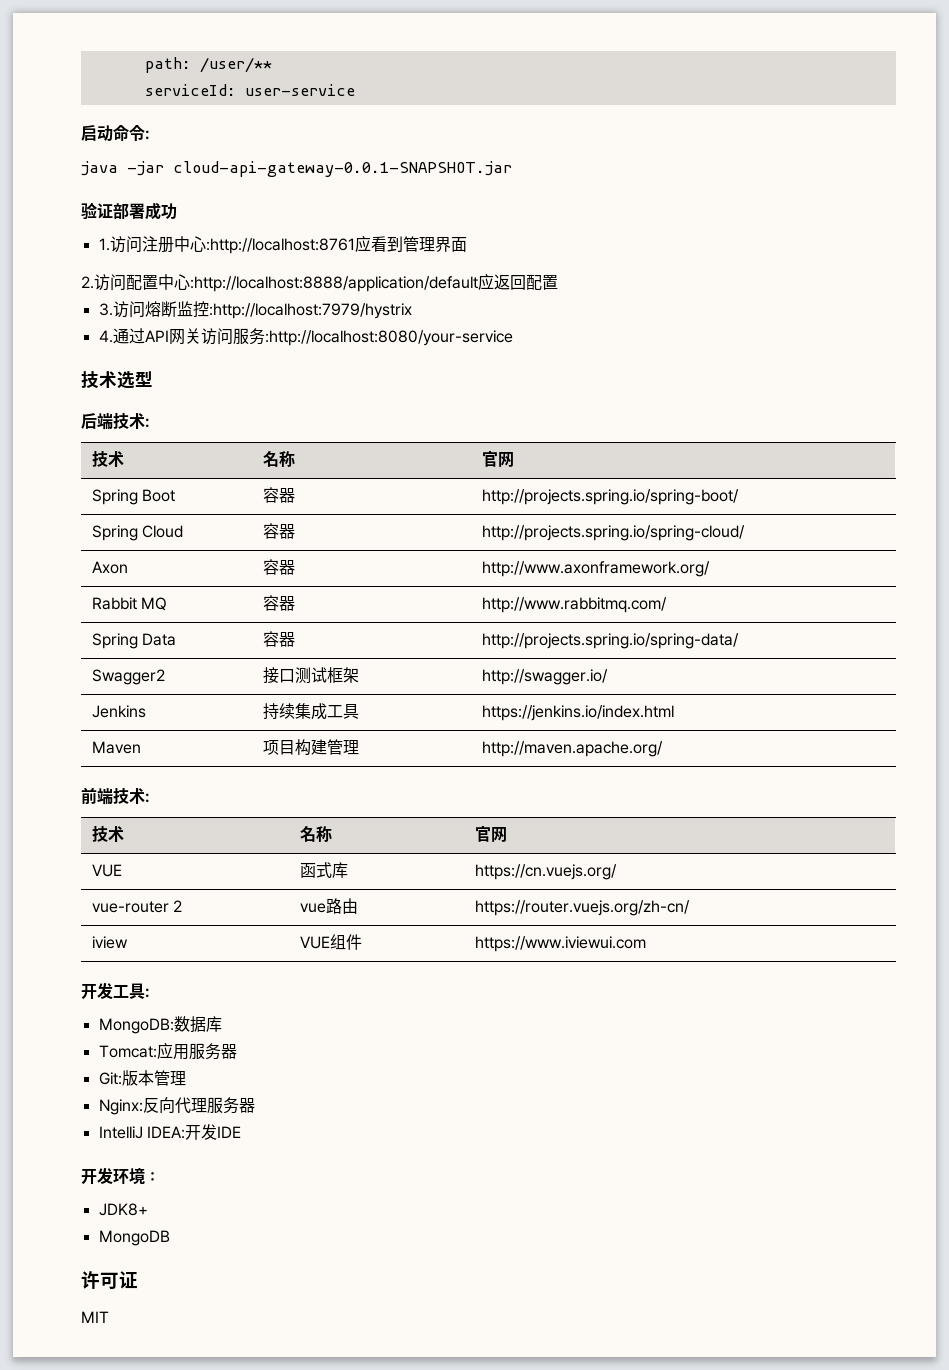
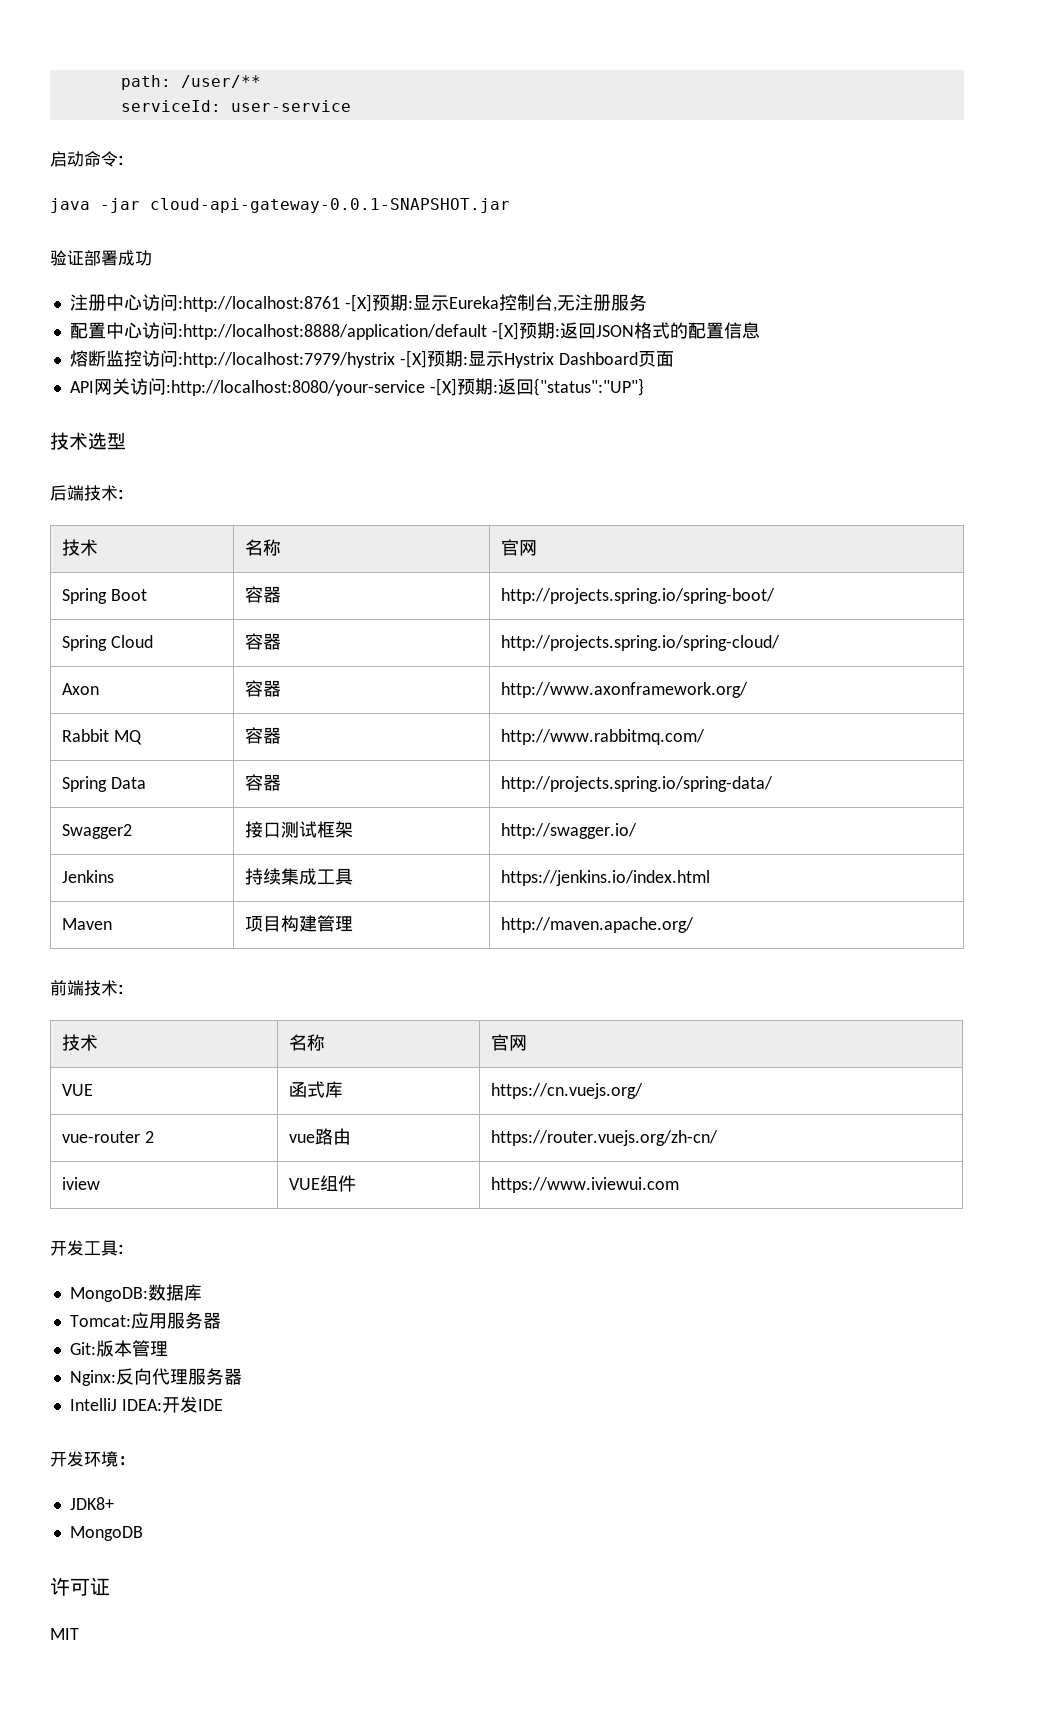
- 1.访问注册中心:http://localhost:8761应看到管理界面
- 2.访问配置中心:http://localhost:8888/application/default应返回配置
- 3.访问熔断监控:http://localhost:7979/hystrix
- 4.通过API网关访问服务:http://localhost:8080/your-service
+ 注册中心访问:http://localhost:8761 -[X]预期:显示Eureka控制台,无注册服务
+ 配置中心访问:http://localhost:8888/application/default -[X]预期:返回JSON格式的配置信息
+ 熔断监控访问:http://localhost:7979/hystrix -[X]预期:显示Hystrix Dashboard页面
+ API网关访问:http://localhost:8080/your-service -[X]预期:返回{"status":"UP"}

